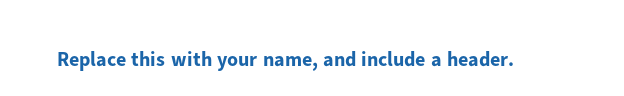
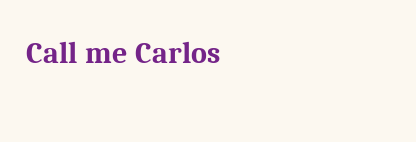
- Replace this with your name, and include a header.
+ Call me Carlos

